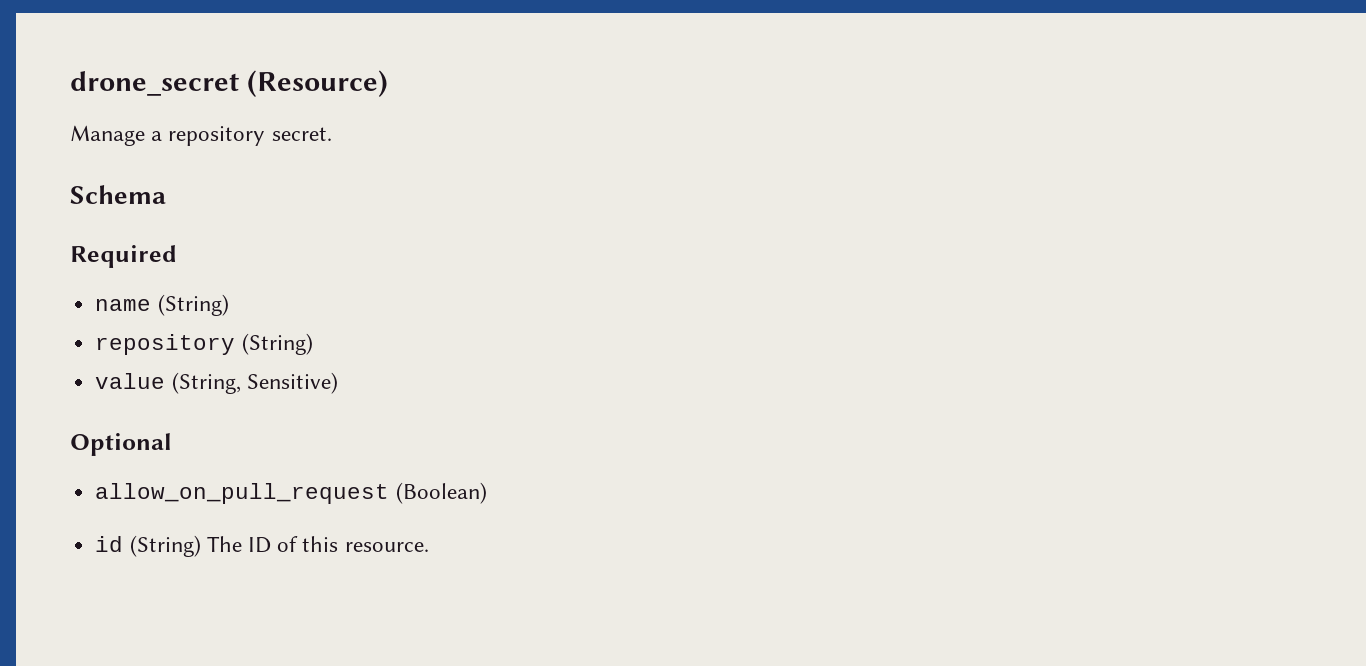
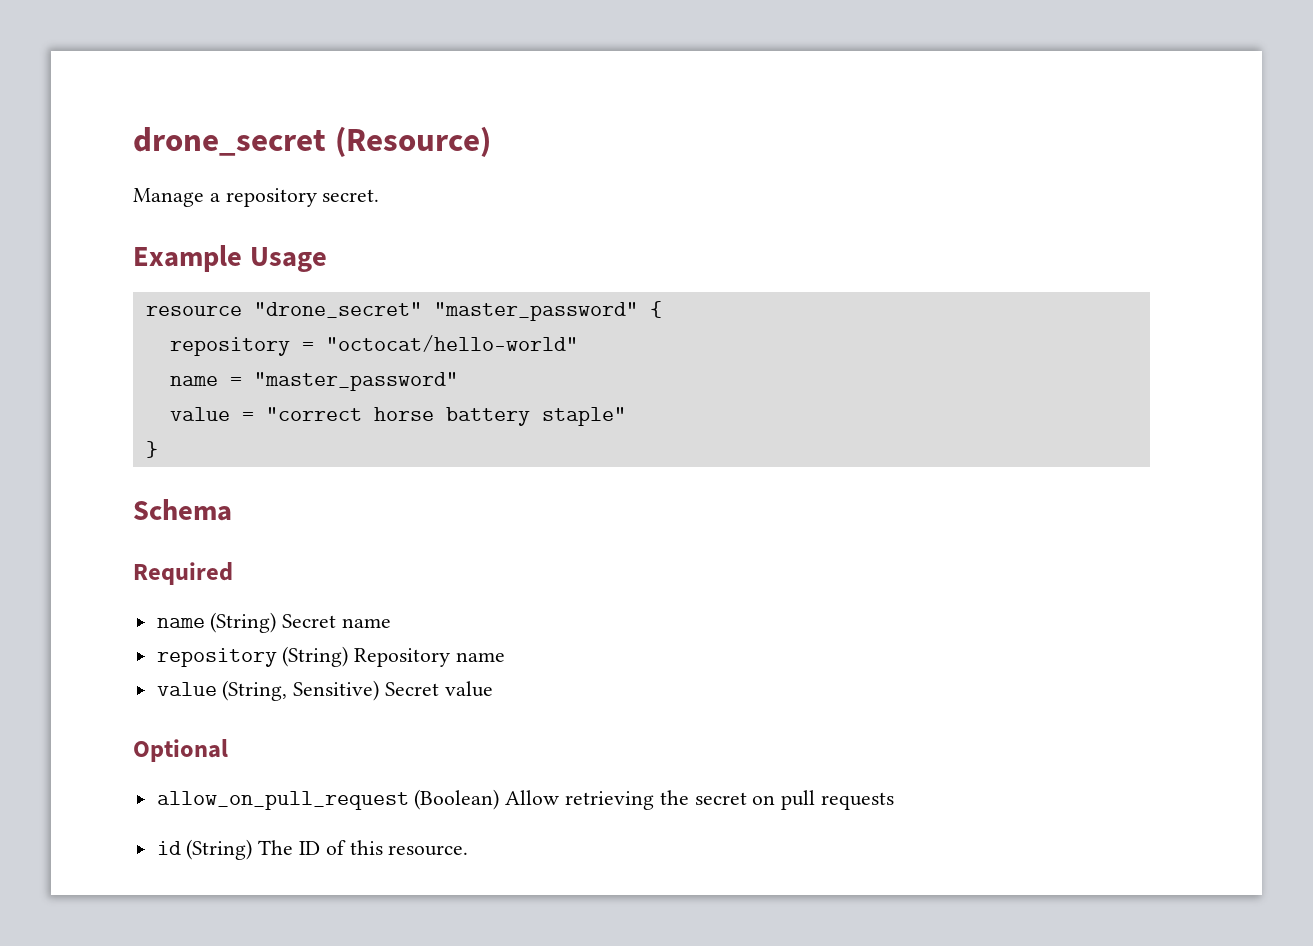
+ Example Usage
+ resource "drone_secret" "master_password" {
+ repository = "octocat/hello-world"
+ name = "master_password"
+ value = "correct horse battery staple"
+ }
- name (String)
+ name (String) Secret name
- repository (String)
+ repository (String) Repository name
- value (String, Sensitive)
+ value (String, Sensitive) Secret value
- allow_on_pull_request (Boolean)
+ allow_on_pull_request (Boolean) Allow retrieving the secret on pull requests

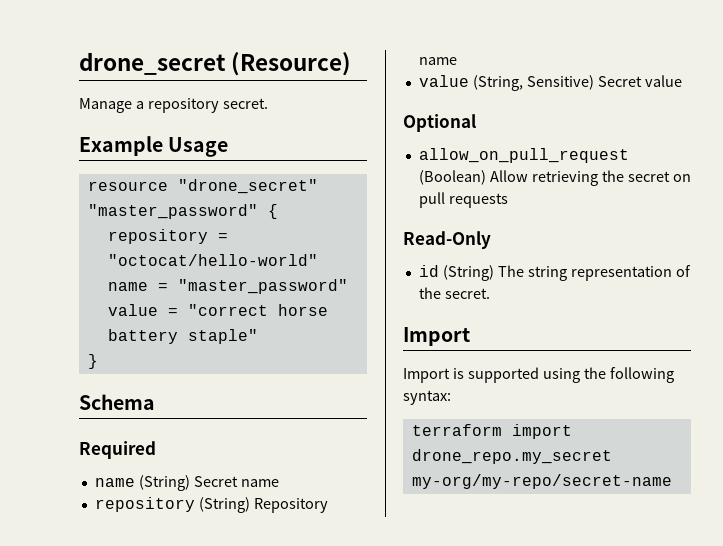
+ Read-Only
- id (String) The ID of this resource.
+ id (String) The string representation of the secret.
+ Import
+ Import is supported using the following syntax:
+ terraform import drone_repo.my_secret my-org/my-repo/secret-name

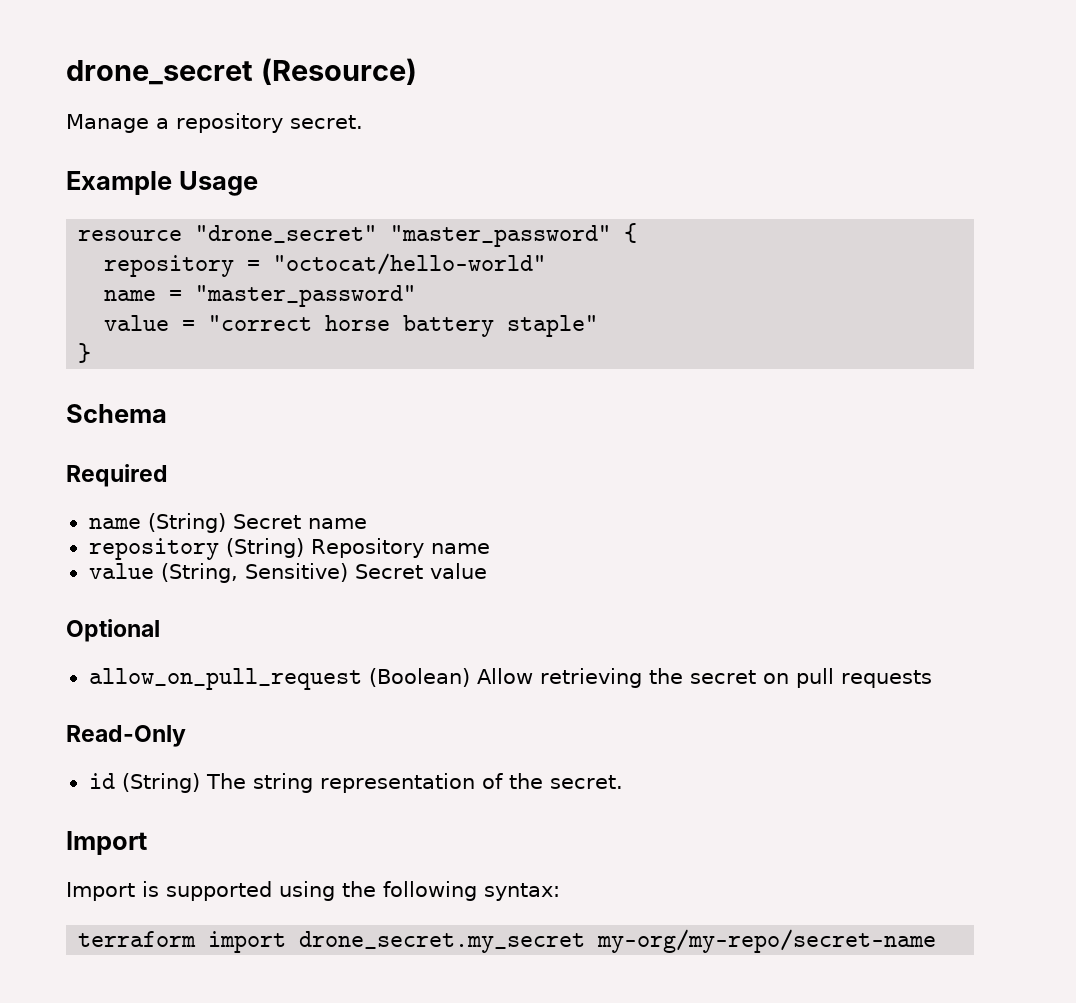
- terraform import drone_repo.my_secret my-org/my-repo/secret-name
+ terraform import drone_secret.my_secret my-org/my-repo/secret-name

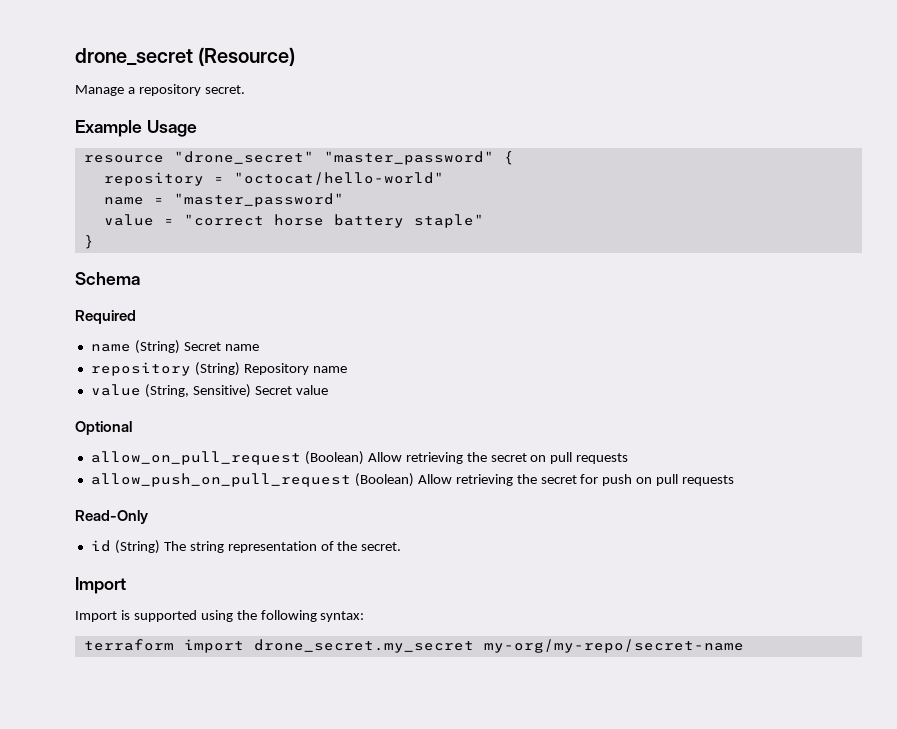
+ allow_push_on_pull_request (Boolean) Allow retrieving the secret for push on pull requests

